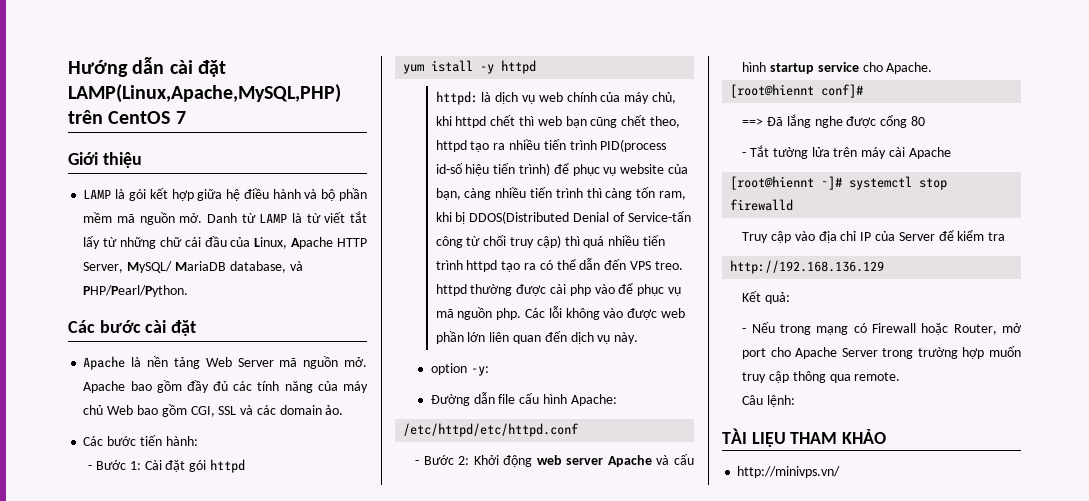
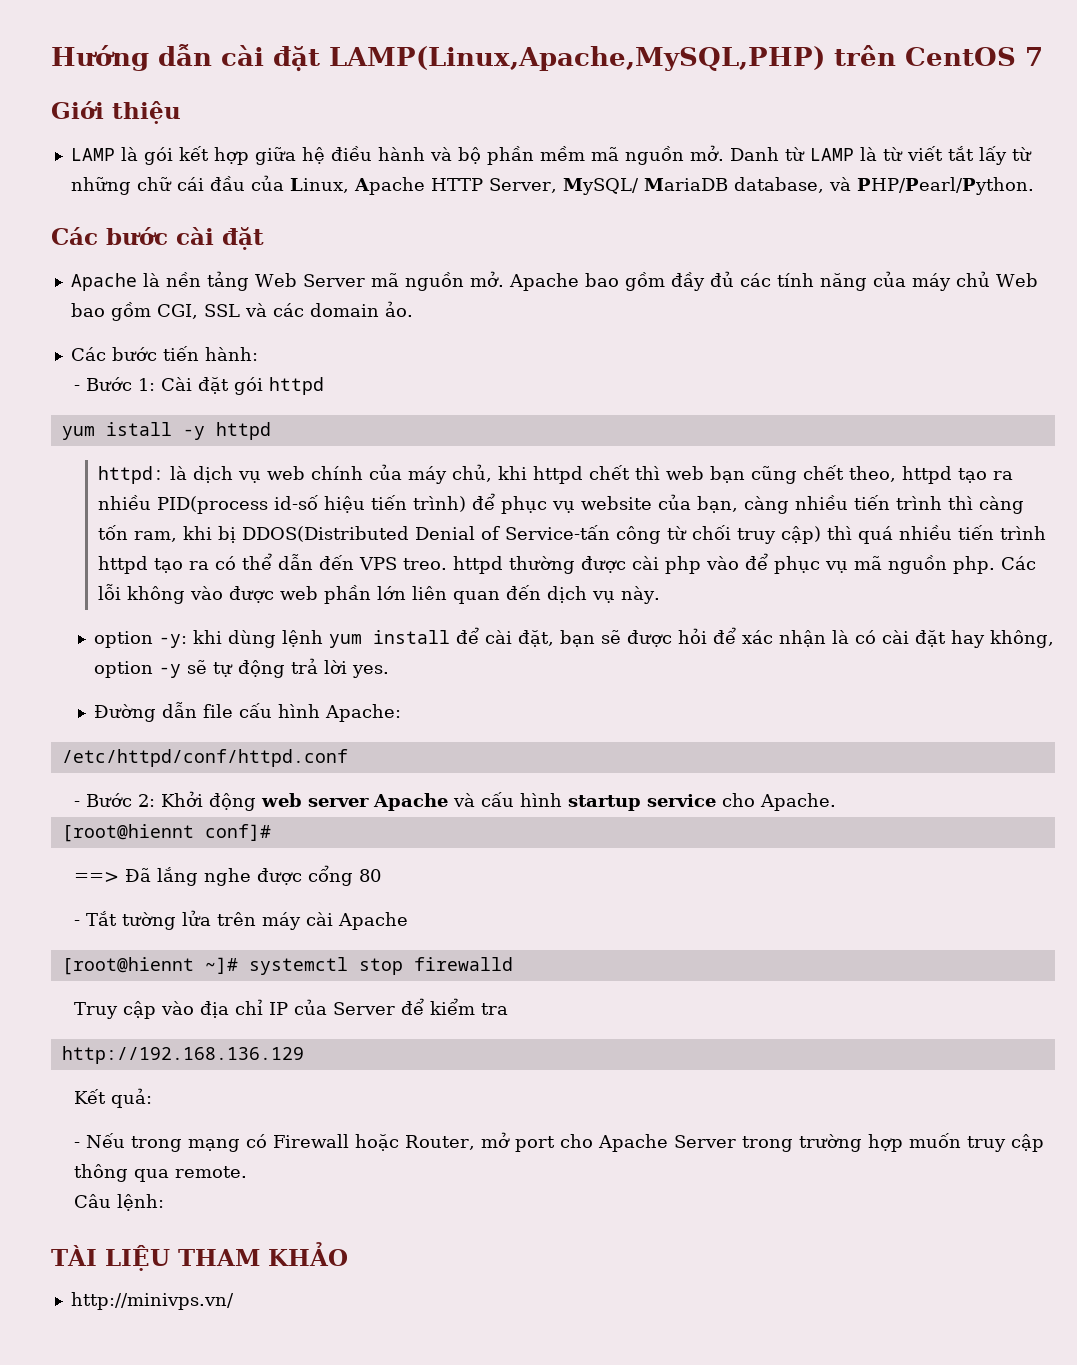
- là dịch vụ web chính của máy chủ, khi httpd chết thì web bạn cũng chết theo, httpd tạo ra nhiều tiến trình PID(process id-số hiệu tiến trình) để phục vụ website của bạn, càng nhiều tiến trình thì càng tốn ram, khi bị DDOS(Distributed Denial of Service-tấn công từ chối truy cập) thì quá nhiều tiến trình httpd tạo ra có thể dẫn đến VPS treo. httpd thường được cài php vào để phục vụ mã nguồn php.
+ là dịch vụ web chính của máy chủ, khi httpd chết thì web bạn cũng chết theo, httpd tạo ra nhiều PID(process id-số hiệu tiến trình) để phục vụ website của bạn, càng nhiều tiến trình thì càng tốn ram, khi bị DDOS(Distributed Denial of Service-tấn công từ chối truy cập) thì quá nhiều tiến trình httpd tạo ra có thể dẫn đến VPS treo. httpd thường được cài php vào để phục vụ mã nguồn php.
- option -y:
+ option -y: khi dùng lệnh yum install để cài đặt, bạn sẽ được hỏi để xác nhận là có cài đặt hay không, option -y sẽ tự động trả lời yes.
- /etc/httpd/etc/httpd.conf
+ /etc/httpd/conf/httpd.conf

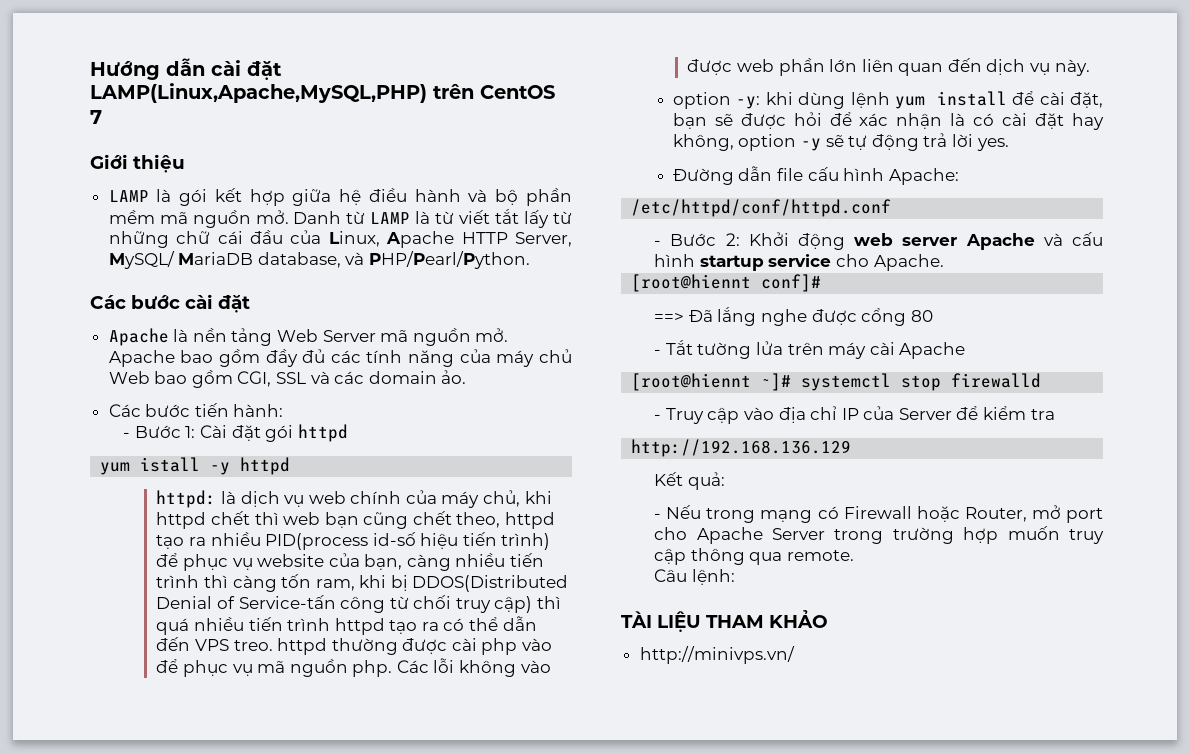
- Truy cập vào địa chỉ IP của Server để kiểm tra
+ - Truy cập vào địa chỉ IP của Server để kiểm tra

